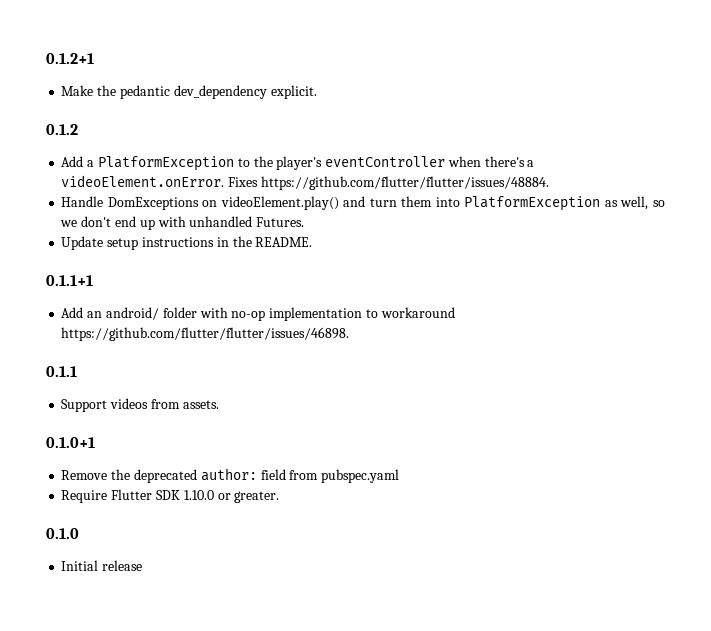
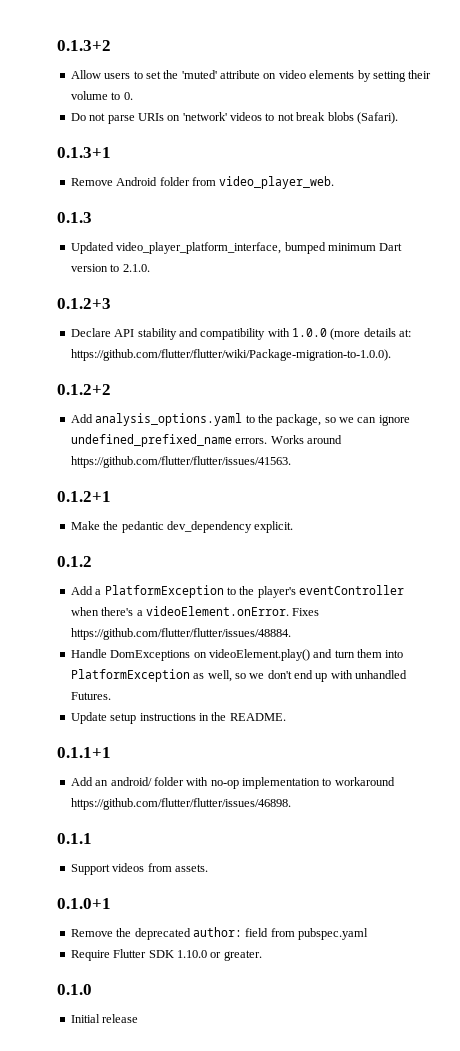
+ 0.1.3+2
+ Allow users to set the 'muted' attribute on video elements by setting their volume to 0.
+ Do not parse URIs on 'network' videos to not break blobs (Safari).
+ 0.1.3+1
+ Remove Android folder from video_player_web.
+ 0.1.3
+ Updated video_player_platform_interface, bumped minimum Dart version to 2.1.0.
+ 0.1.2+3
+ Declare API stability and compatibility with 1.0.0 (more details at: https://github.com/flutter/flutter/wiki/Package-migration-to-1.0.0).
+ 0.1.2+2
+ Add analysis_options.yaml to the package, so we can ignore undefined_prefixed_name errors. Works around https://github.com/flutter/flutter/issues/41563.

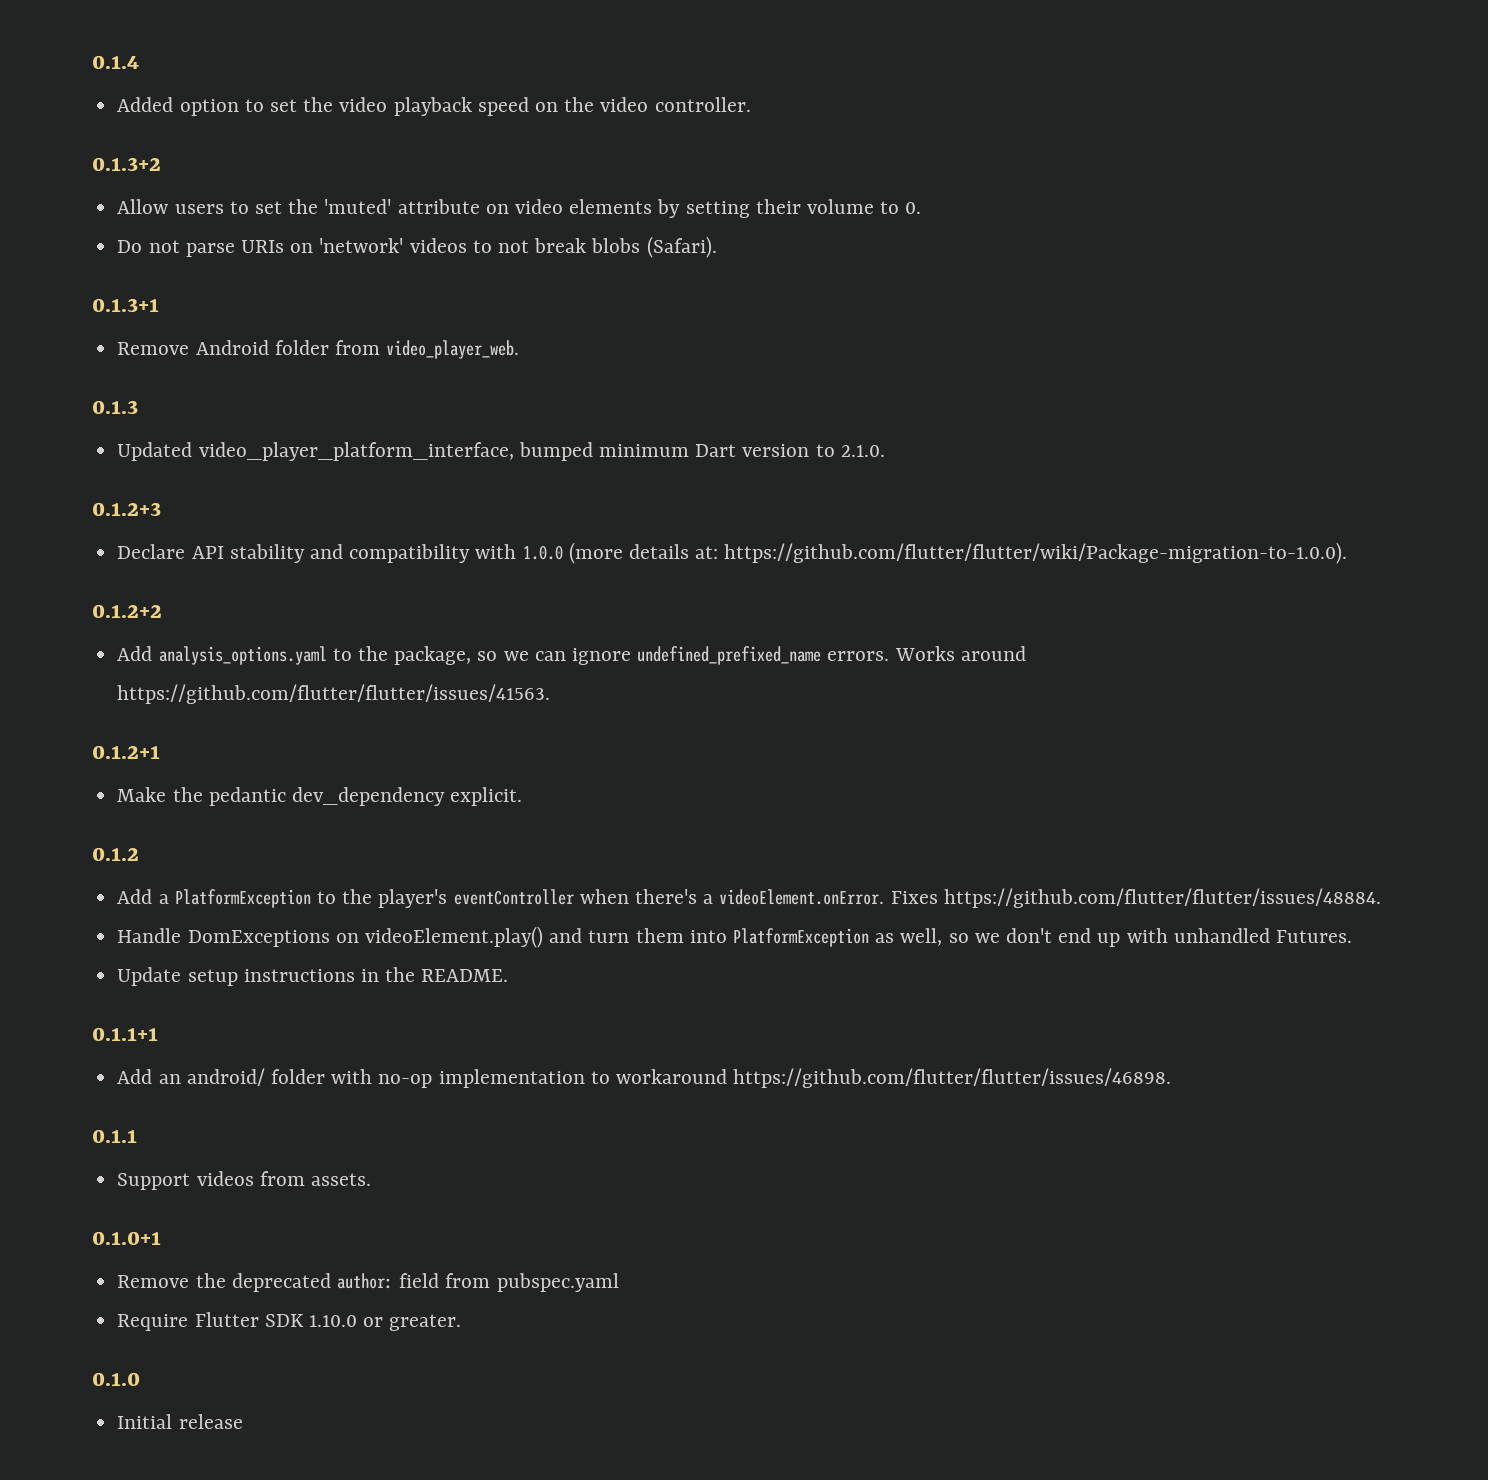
+ 0.1.4
+ Added option to set the video playback speed on the video controller.

